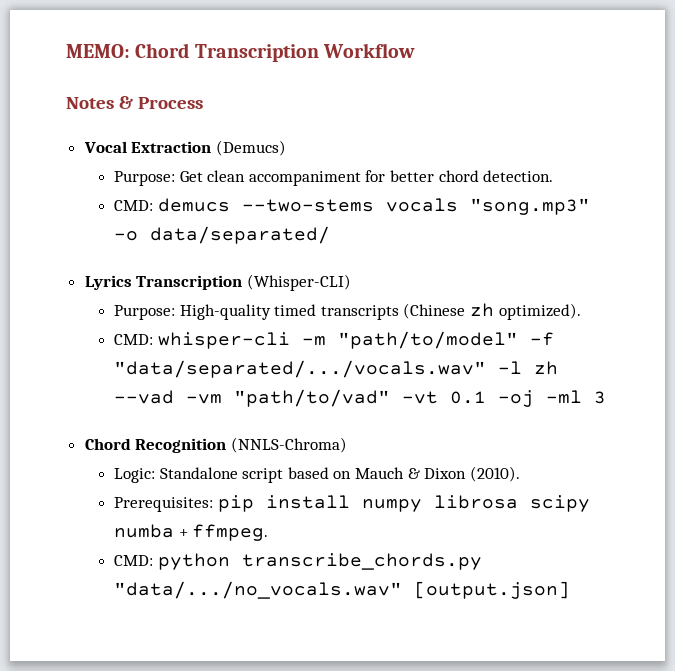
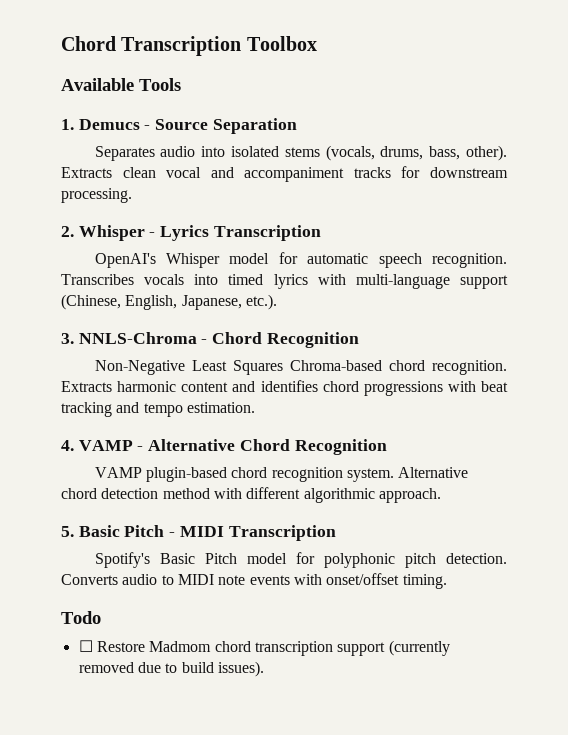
- MEMO: Chord Transcription Workflow
- Notes & Process
- Vocal Extraction (Demucs)
- Purpose: Get clean accompaniment for better chord detection.
- CMD: demucs --two-stems vocals "song.mp3" -o data/separated/
- Lyrics Transcription (Whisper-CLI)
- Purpose: High-quality timed transcripts (Chinese zh optimized).
- CMD: whisper-cli -m "path/to/model" -f "data/separated/.../vocals.wav" -l zh --vad -vm "path/to/vad" -vt 0.1 -oj -ml 3
- Chord Recognition (NNLS-Chroma)
- Logic: Standalone script based on Mauch & Dixon (2010).
- Prerequisites: pip install numpy librosa scipy numba + ffmpeg.
- CMD: python transcribe_chords.py "data/.../no_vocals.wav" [output.json]
+ Chord Transcription Toolbox
+ Available Tools
+ 1. Demucs - Source Separation
+ Separates audio into isolated stems (vocals, drums, bass, other). Extracts clean vocal and accompaniment tracks for downstream processing.
+ 2. Whisper - Lyrics Transcription
+ OpenAI's Whisper model for automatic speech recognition. Transcribes vocals into timed lyrics with multi-language support (Chinese, English, Japanese, etc.).
+ 3. NNLS-Chroma - Chord Recognition
+ Non-Negative Least Squares Chroma-based chord recognition. Extracts harmonic content and identifies chord progressions with beat tracking and tempo estimation.
+ 4. VAMP - Alternative Chord Recognition
+ VAMP plugin-based chord recognition system. Alternative chord detection method with different algorithmic approach.
+ 5. Basic Pitch - MIDI Transcription
+ Spotify's Basic Pitch model for polyphonic pitch detection. Converts audio to MIDI note events with onset/offset timing.
+ Todo
+ ☐ Restore Madmom chord transcription support (currently removed due to build issues).

